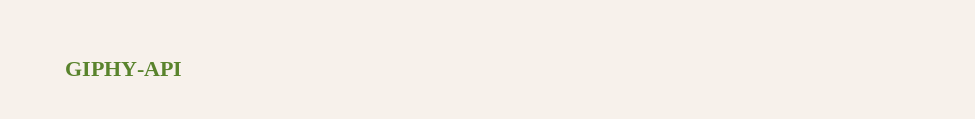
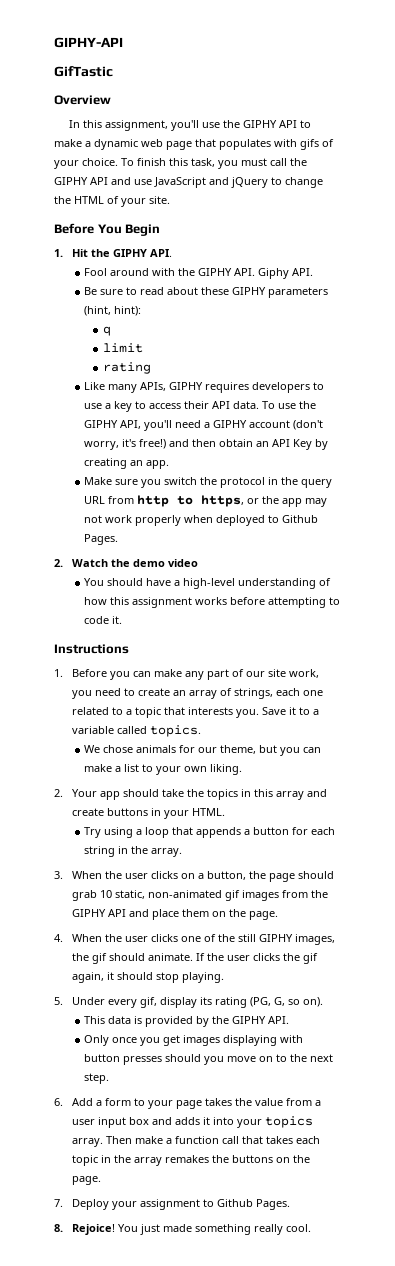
+ GifTastic
+ Overview
+ In this assignment, you'll use the GIPHY API to make a dynamic web page that populates with gifs of your choice. To finish this task, you must call the GIPHY API and use JavaScript and jQuery to change the HTML of your site.
+ Before You Begin
+ 1. Hit the GIPHY API.
+ Fool around with the GIPHY API. Giphy API.
+ Be sure to read about these GIPHY parameters (hint, hint):
+ q
+ limit
+ rating
+ Like many APIs, GIPHY requires developers to use a key to access their API data. To use the GIPHY API, you'll need a GIPHY account (don't worry, it's free!) and then obtain an API Key by creating an app.
+ Make sure you switch the protocol in the query URL from http to https, or the app may not work properly when deployed to Github Pages.
+ 2. Watch the demo video
+ You should have a high-level understanding of how this assignment works before attempting to code it.
+ Instructions
+ 1. Before you can make any part of our site work, you need to create an array of strings, each one related to a topic that interests you. Save it to a variable called topics.
+ We chose animals for our theme, but you can make a list to your own liking.
+ 2. Your app should take the topics in this array and create buttons in your HTML.
+ Try using a loop that appends a button for each string in the array.
+ 3. When the user clicks on a button, the page should grab 10 static, non-animated gif images from the GIPHY API and place them on the page.
+ 4. When the user clicks one of the still GIPHY images, the gif should animate. If the user clicks the gif again, it should stop playing.
+ 5. Under every gif, display its rating (PG, G, so on).
+ This data is provided by the GIPHY API.
+ Only once you get images displaying with button presses should you move on to the next step.
+ 6. Add a form to your page takes the value from a user input box and adds it into your topics array. Then make a function call that takes each topic in the array remakes the buttons on the page.
+ 7. Deploy your assignment to Github Pages.
+ 8. Rejoice! You just made something really cool.

